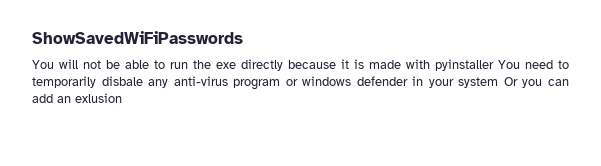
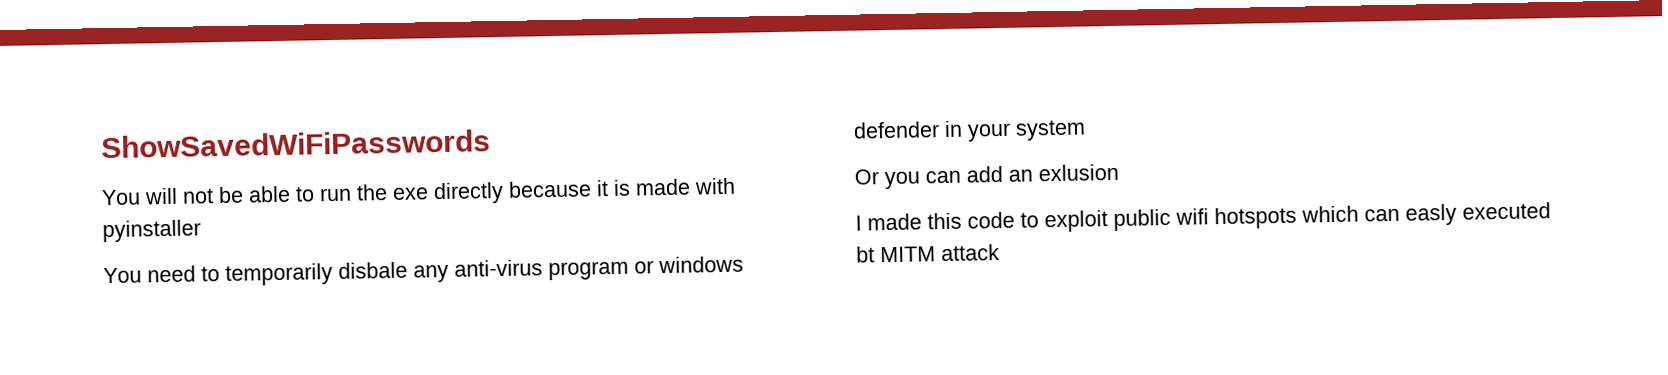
- You will not be able to run the exe directly because it is made with pyinstaller You need to temporarily disbale any anti-virus program or windows defender in your system Or you can add an exlusion
+ You will not be able to run the exe directly because it is made with pyinstaller
+ You need to temporarily disbale any anti-virus program or windows defender in your system
+ Or you can add an exlusion
+ I made this code to exploit public wifi hotspots which can easly executed bt MITM attack

